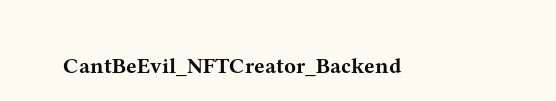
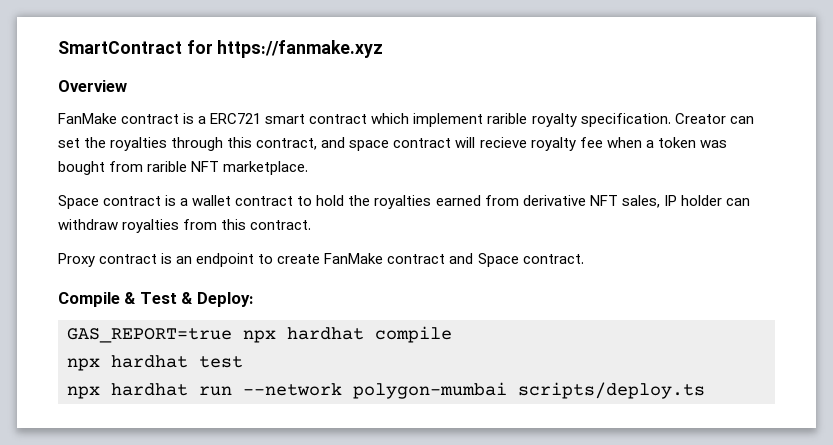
- CantBeEvil_NFTCreator_Backend
+ SmartContract for https://fanmake.xyz
+ Overview
+ FanMake contract is a ERC721 smart contract which implement rarible royalty specification. Creator can set the royalties through this contract, and space contract will recieve royalty fee when a token was bought from rarible NFT marketplace.
+ Space contract is a wallet contract to hold the royalties earned from derivative NFT sales, IP holder can withdraw royalties from this contract.
+ Proxy contract is an endpoint to create FanMake contract and Space contract.
+ Compile & Test & Deploy:
+ GAS_REPORT=true npx hardhat compile
+ npx hardhat test
+ npx hardhat run --network polygon-mumbai scripts/deploy.ts

